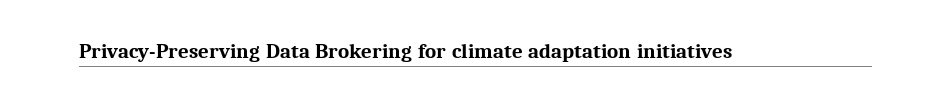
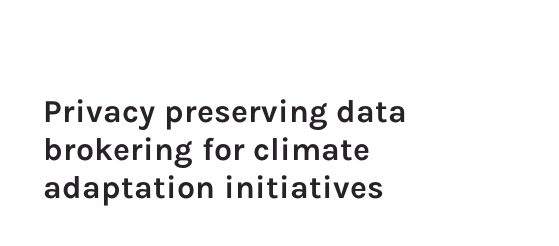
- Privacy-Preserving Data Brokering for climate adaptation initiatives
+ Privacy preserving data brokering for climate adaptation initiatives

